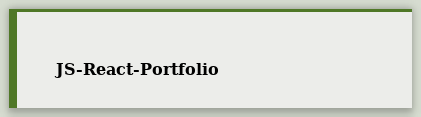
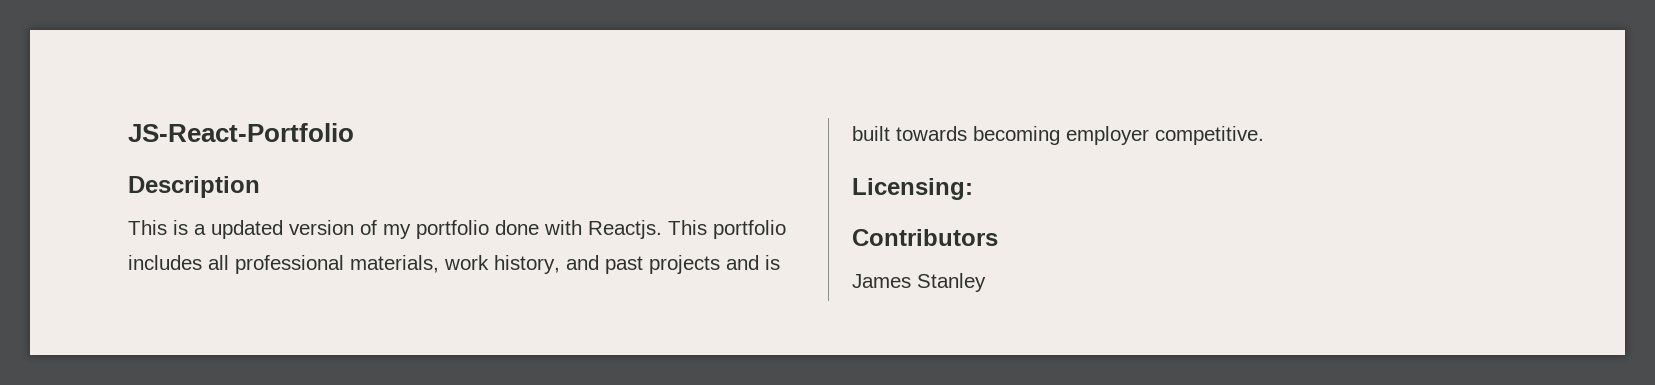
+ Description
+ This is a updated version of my portfolio done with Reactjs. This portfolio includes all professional materials, work history, and past projects and is built towards becoming employer competitive.
+ Licensing:
+ Contributors
+ James Stanley

